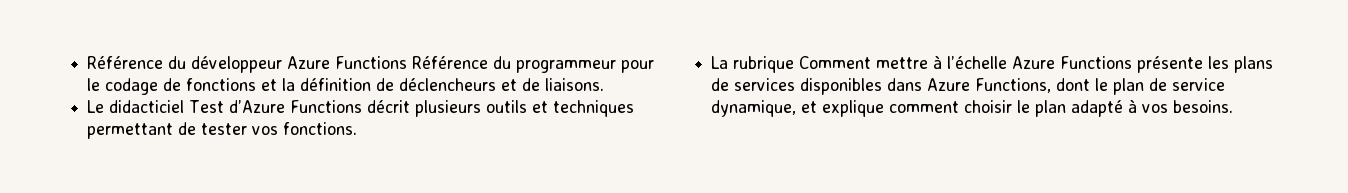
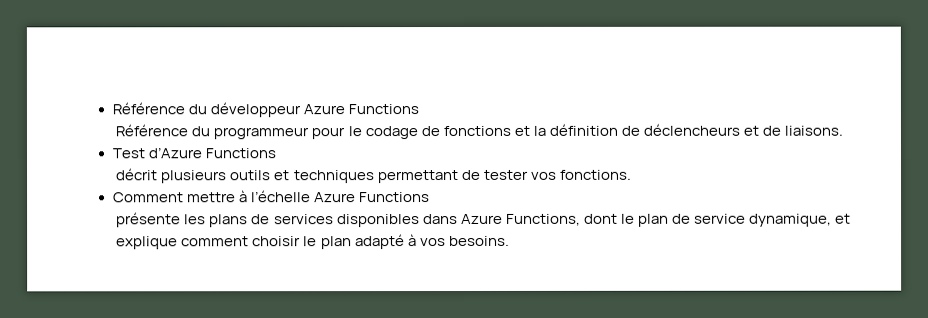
- Référence du développeur Azure Functions Référence du programmeur pour le codage de fonctions et la définition de déclencheurs et de liaisons.
+ Référence du développeur Azure Functions
+ Référence du programmeur pour le codage de fonctions et la définition de déclencheurs et de liaisons.
- Le didacticiel Test d’Azure Functions décrit plusieurs outils et techniques permettant de tester vos fonctions.
+ Test d’Azure Functions
+ décrit plusieurs outils et techniques permettant de tester vos fonctions.
- La rubrique Comment mettre à l’échelle Azure Functions présente les plans de services disponibles dans Azure Functions, dont le plan de service dynamique, et explique comment choisir le plan adapté à vos besoins.
+ Comment mettre à l’échelle Azure Functions
+ présente les plans de services disponibles dans Azure Functions, dont le plan de service dynamique, et explique comment choisir le plan adapté à vos besoins.

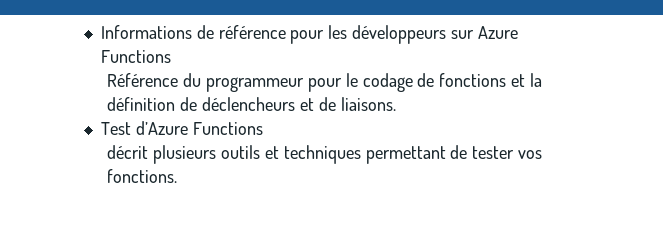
- Référence du développeur Azure Functions
+ Informations de référence pour les développeurs sur Azure Functions
- Comment mettre à l’échelle Azure Functions
- présente les plans de services disponibles dans Azure Functions, dont le plan de service dynamique, et explique comment choisir le plan adapté à vos besoins.

